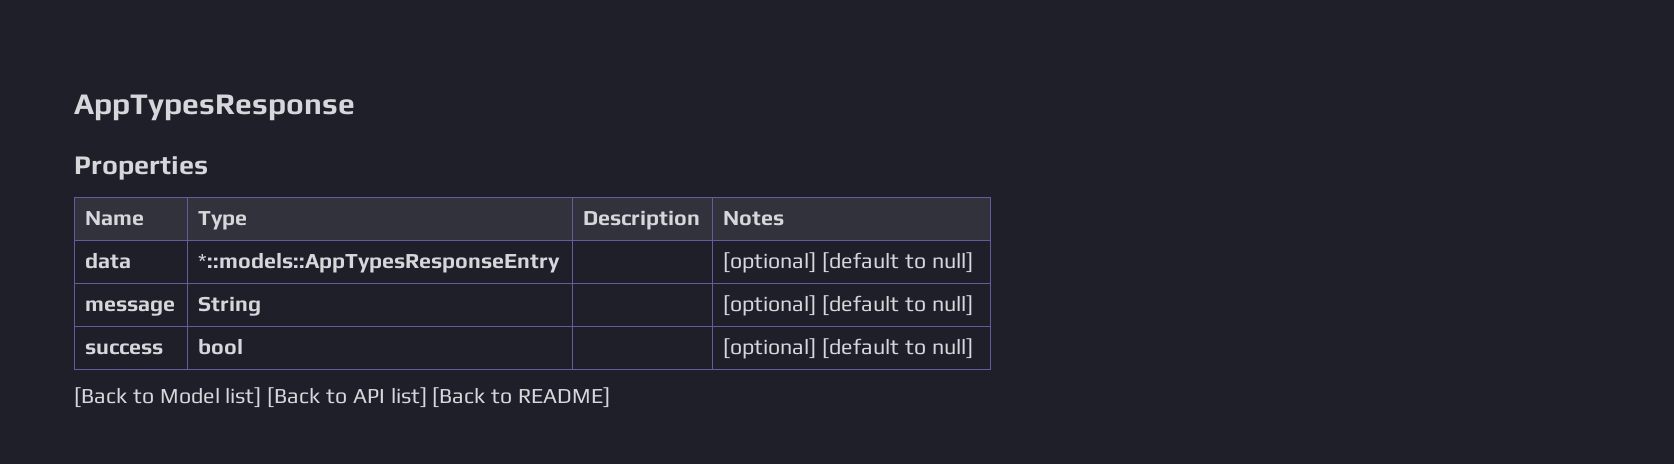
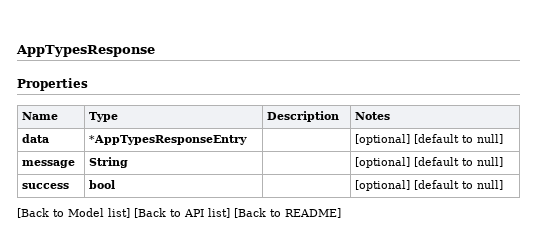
- data | *::models::AppTypesResponseEntry | | [optional] [default to null]
+ data | *AppTypesResponseEntry | | [optional] [default to null]

